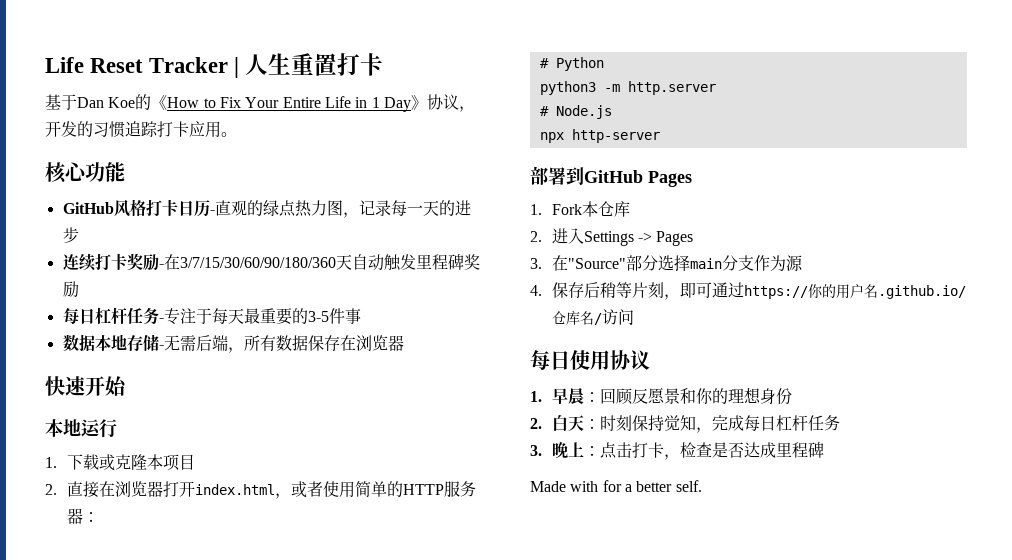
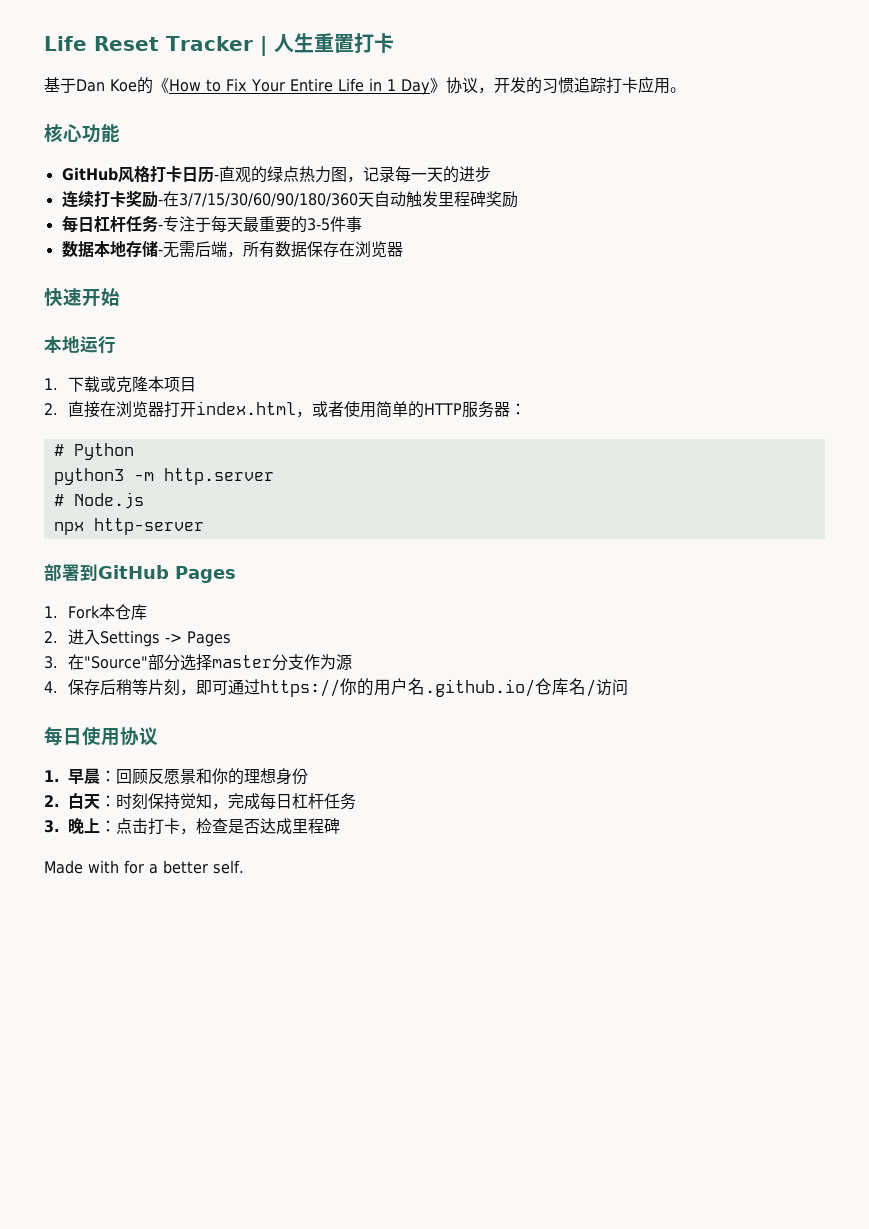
- 3.在"Source"部分选择main分支作为源
+ 3.在"Source"部分选择master分支作为源

